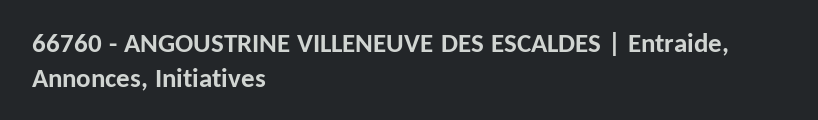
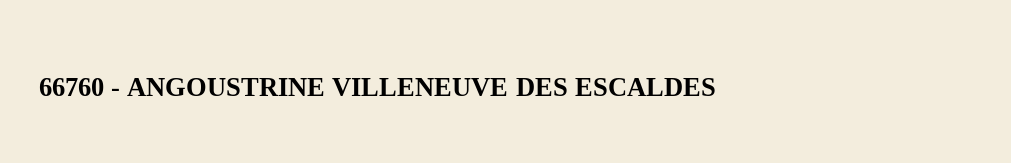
- 66760 - ANGOUSTRINE VILLENEUVE DES ESCALDES | Entraide, Annonces, Initiatives
+ 66760 - ANGOUSTRINE VILLENEUVE DES ESCALDES

